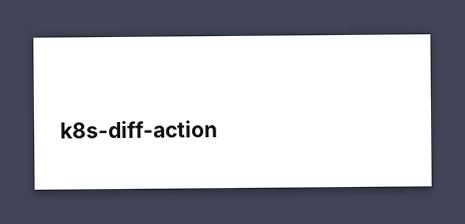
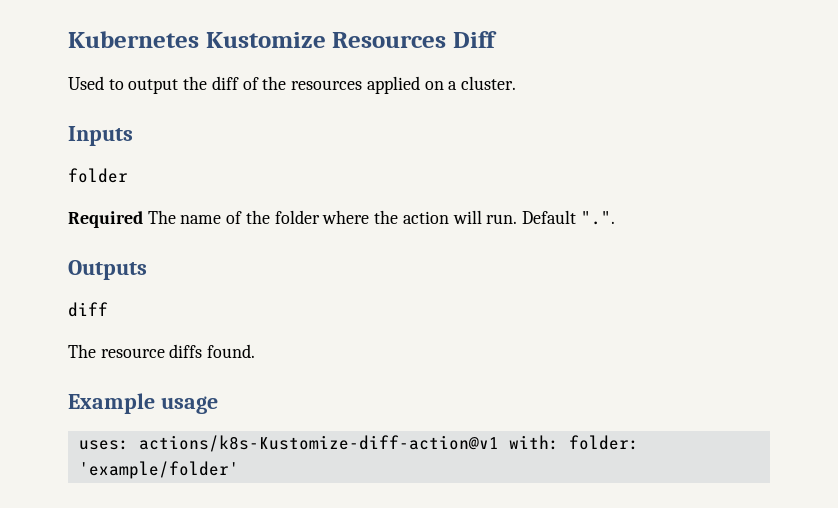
- k8s-diff-action
+ Kubernetes Kustomize Resources Diff
+ Used to output the diff of the resources applied on a cluster.
+ Inputs
+ folder
+ Required The name of the folder where the action will run. Default ".".
+ Outputs
+ diff
+ The resource diffs found.
+ Example usage
+ uses: actions/k8s-Kustomize-diff-action@v1 with: folder: 'example/folder'

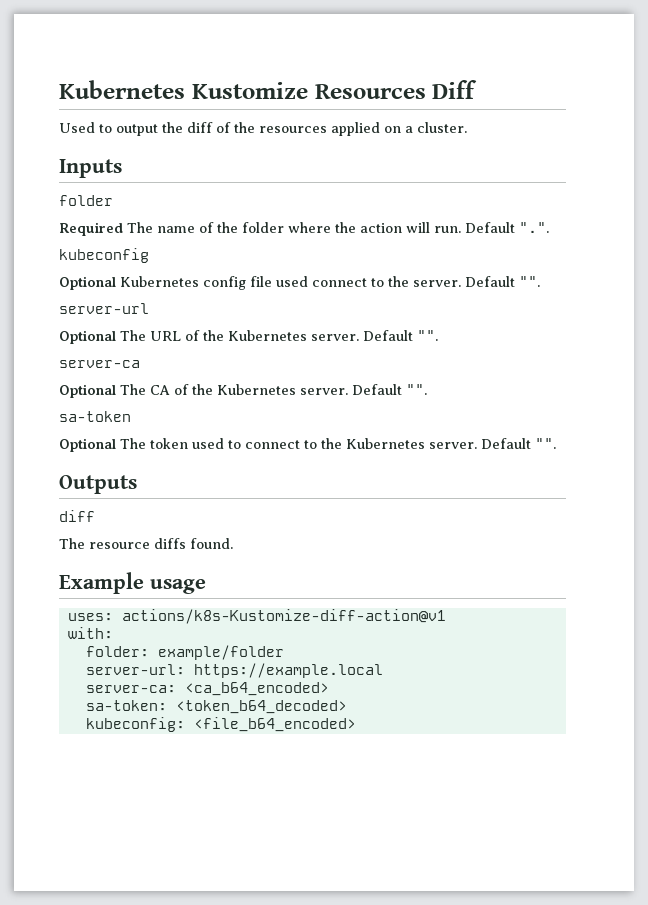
+ kubeconfig
+ Optional Kubernetes config file used connect to the server. Default "".
+ server-url
+ Optional The URL of the Kubernetes server. Default "".
+ server-ca
+ Optional The CA of the Kubernetes server. Default "".
+ sa-token
+ Optional The token used to connect to the Kubernetes server. Default "".
- uses: actions/k8s-Kustomize-diff-action@v1 with: folder: 'example/folder'
+ uses: actions/k8s-Kustomize-diff-action@v1
+ with:
+ folder: example/folder
+ server-url: https://example.local
+ server-ca: <ca_b64_encoded>
+ sa-token: <token_b64_decoded>
+ kubeconfig: <file_b64_encoded>

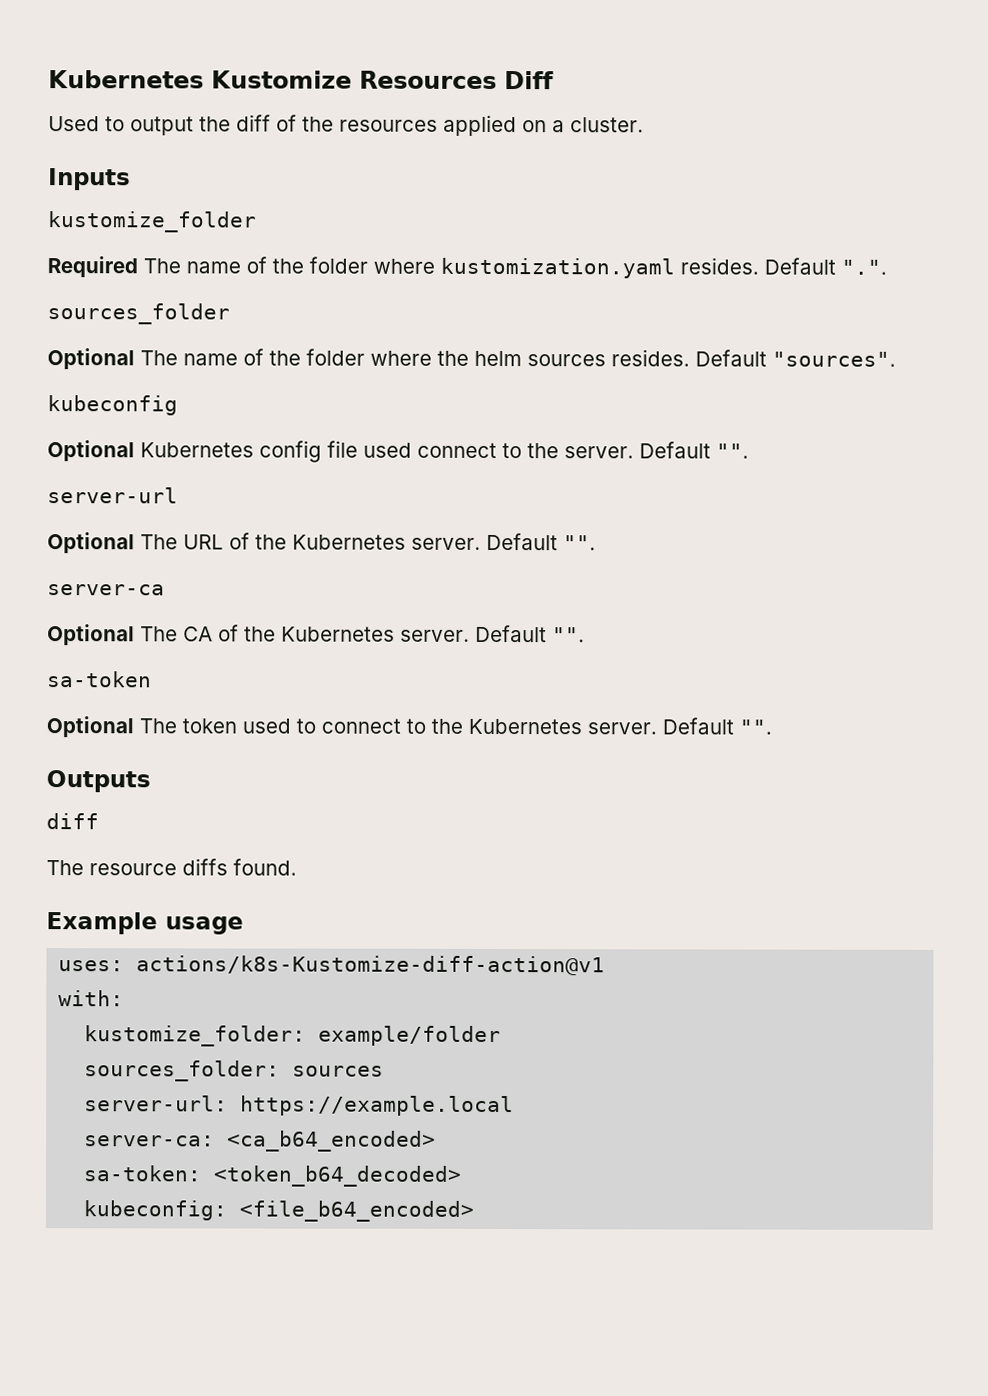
  Inputs
- folder
+ kustomize_folder
- Required The name of the folder where the action will run. Default ".".
+ Required The name of the folder where kustomization.yaml resides. Default ".".
+ sources_folder
+ Optional The name of the folder where the helm sources resides. Default "sources".
- folder: example/folder
+ kustomize_folder: example/folder
+ sources_folder: sources

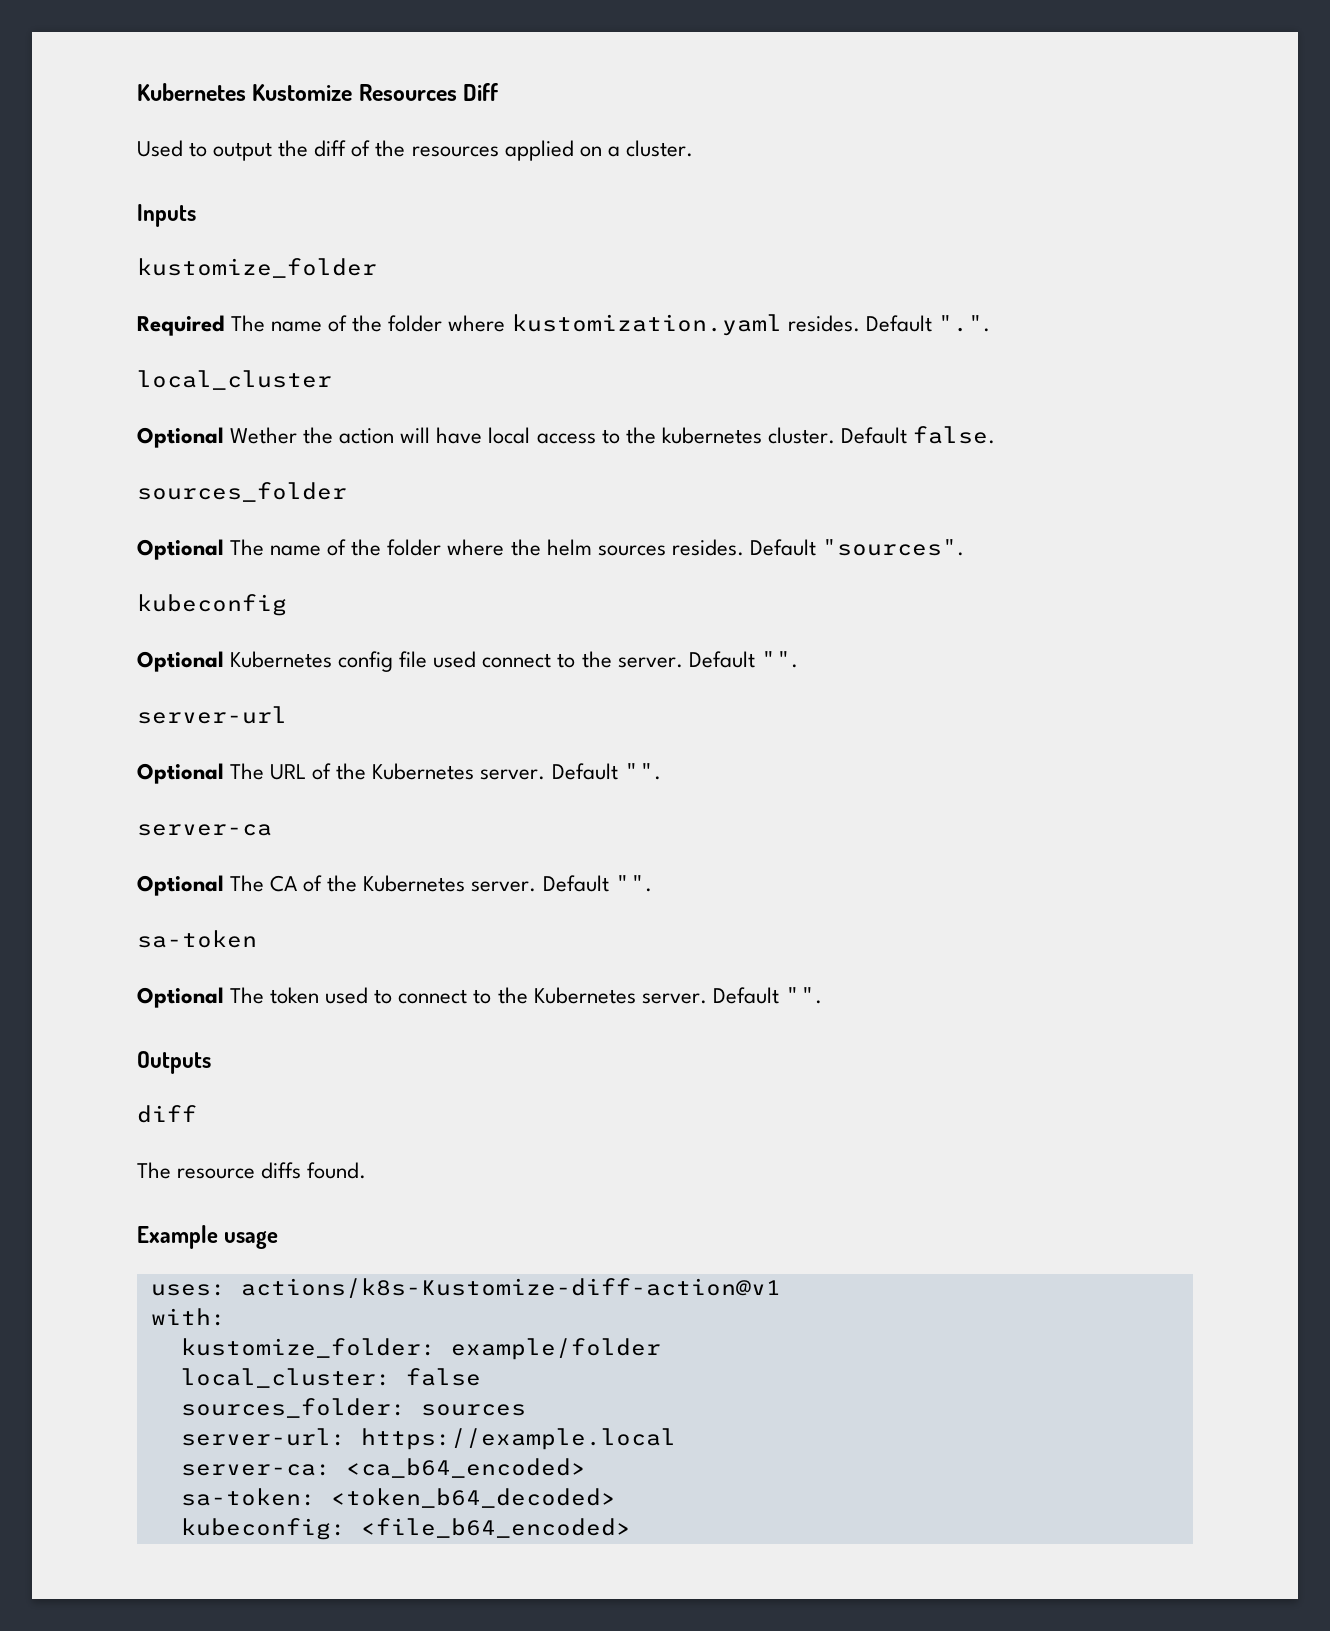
+ local_cluster
+ Optional Wether the action will have local access to the kubernetes cluster. Default false.
+ local_cluster: false

